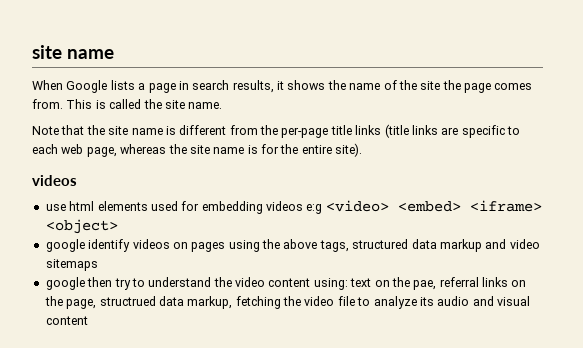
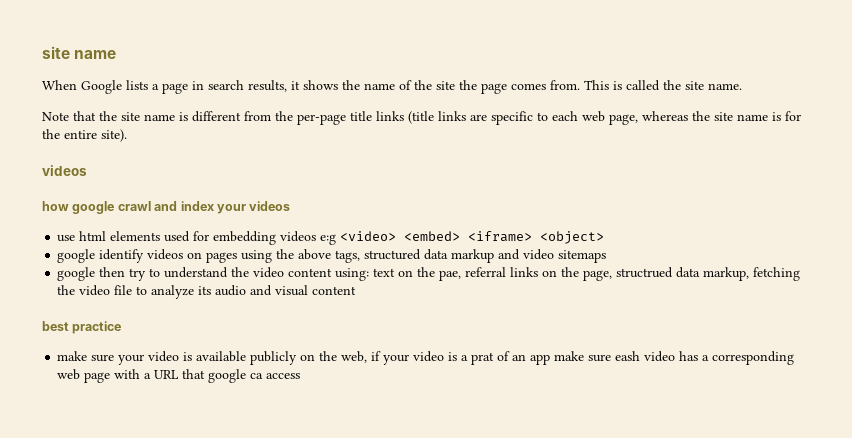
+ how google crawl and index your videos
+ best practice
+ make sure your video is available publicly on the web, if your video is a prat of an app make sure eash video has a corresponding web page with a URL that google ca access

